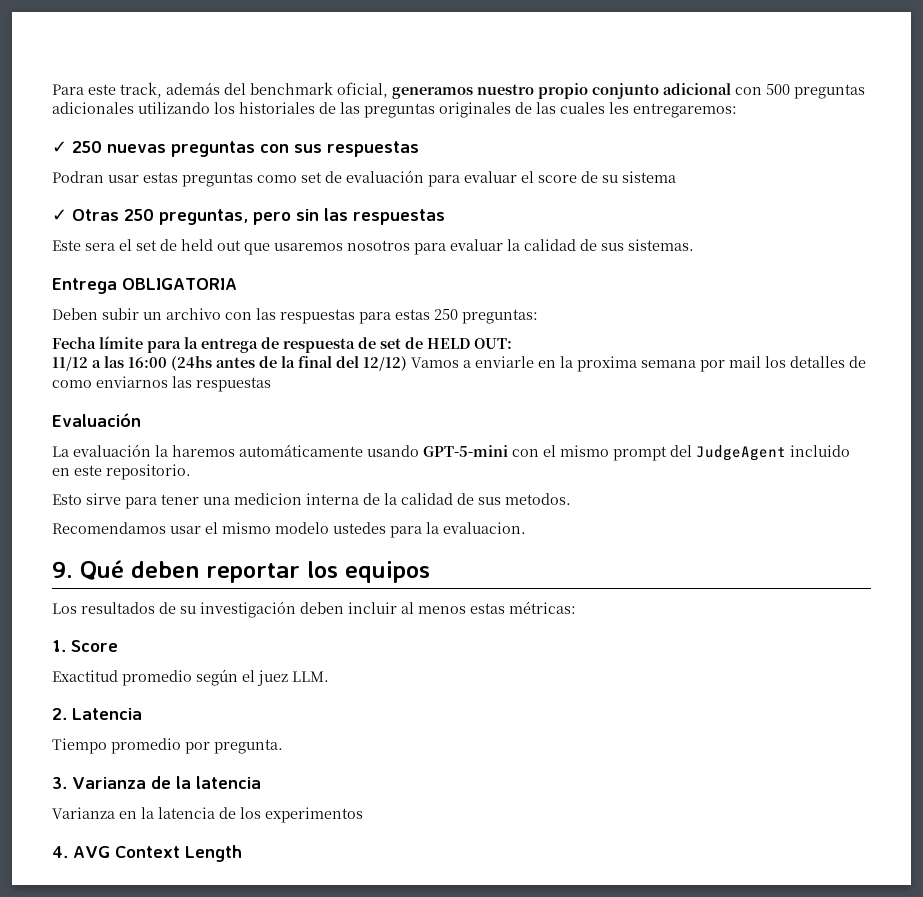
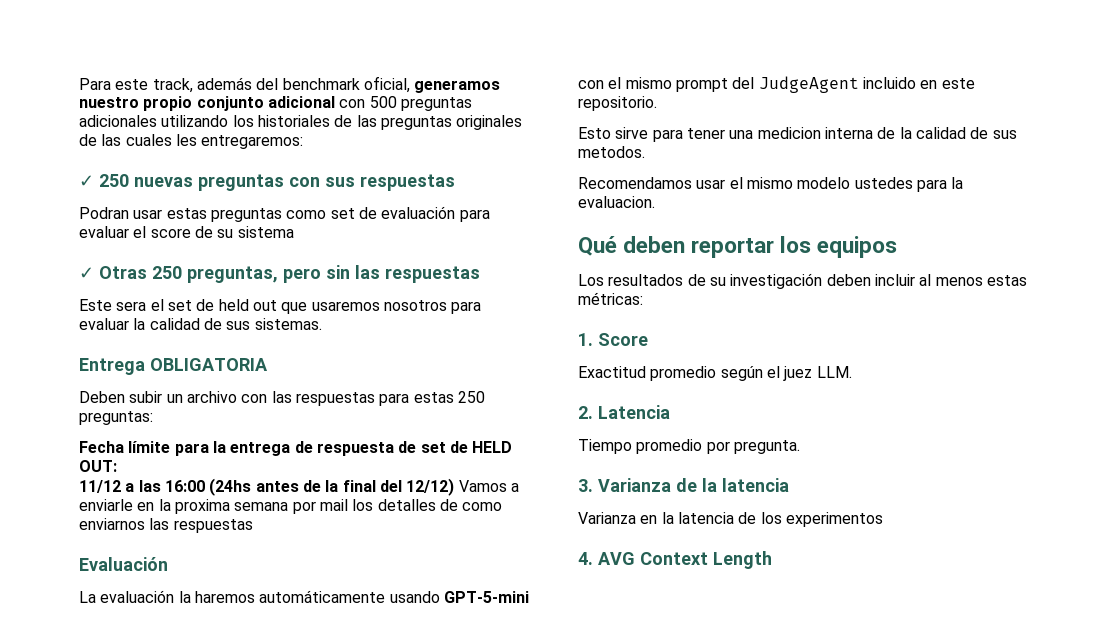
- 9. Qué deben reportar los equipos
+ Qué deben reportar los equipos

